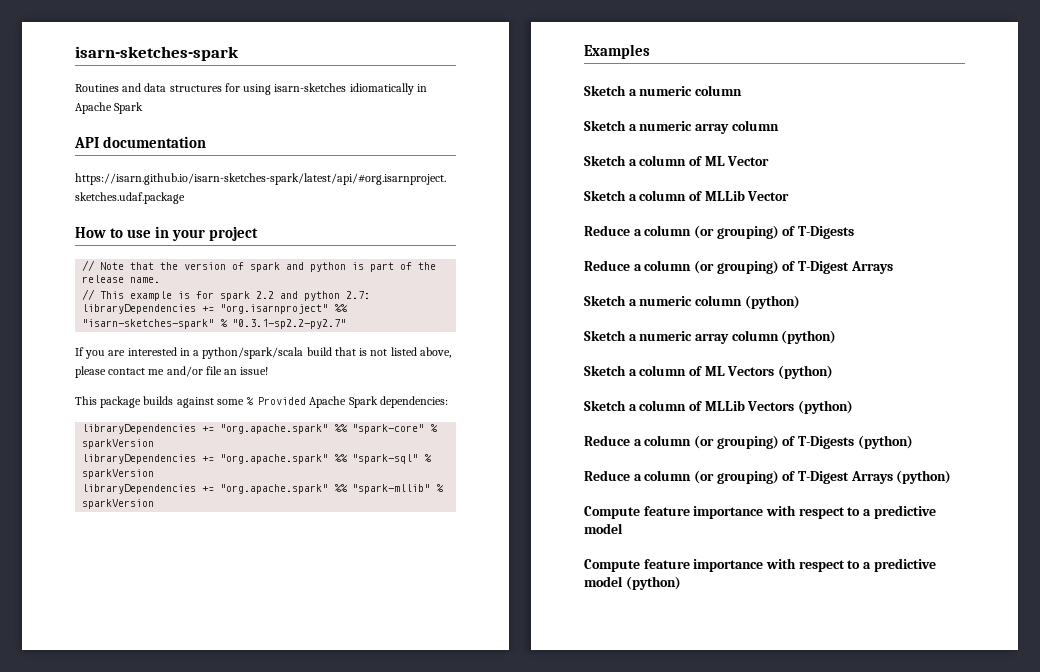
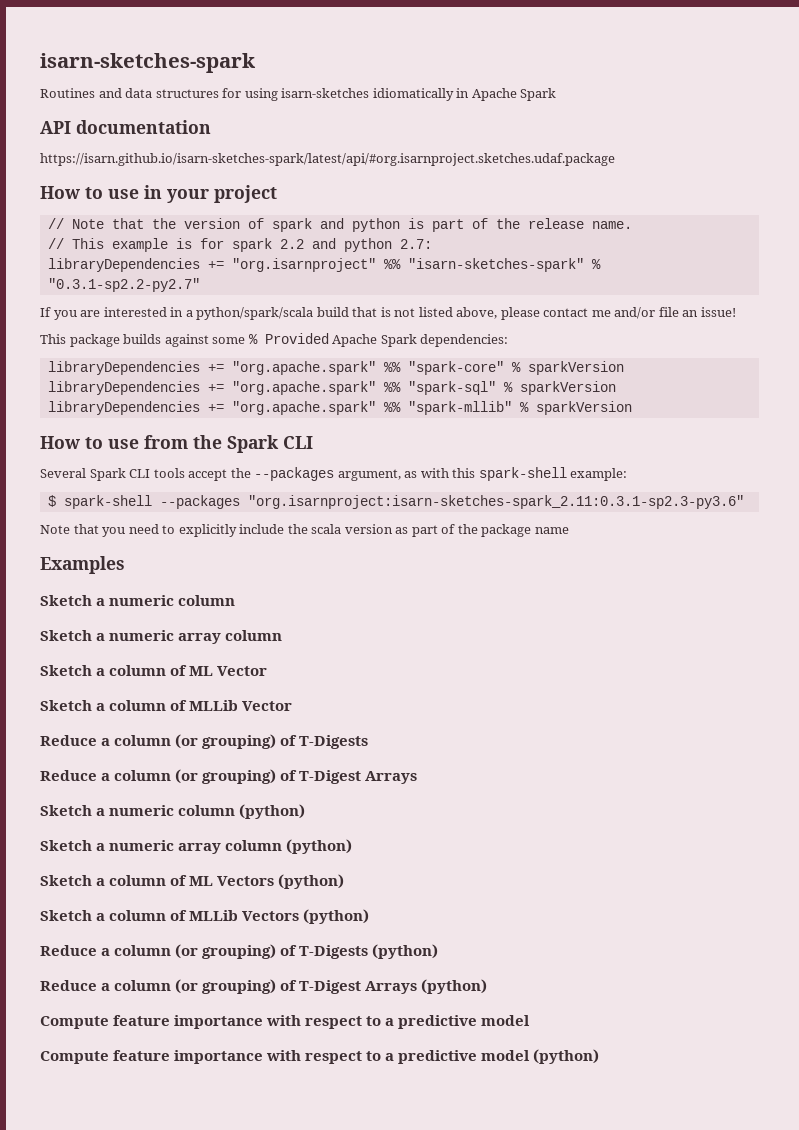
+ How to use from the Spark CLI
+ Several Spark CLI tools accept the --packages argument, as with this spark-shell example:
+ $ spark-shell --packages "org.isarnproject:isarn-sketches-spark_2.11:0.3.1-sp2.3-py3.6"
+ Note that you need to explicitly include the scala version as part of the package name

